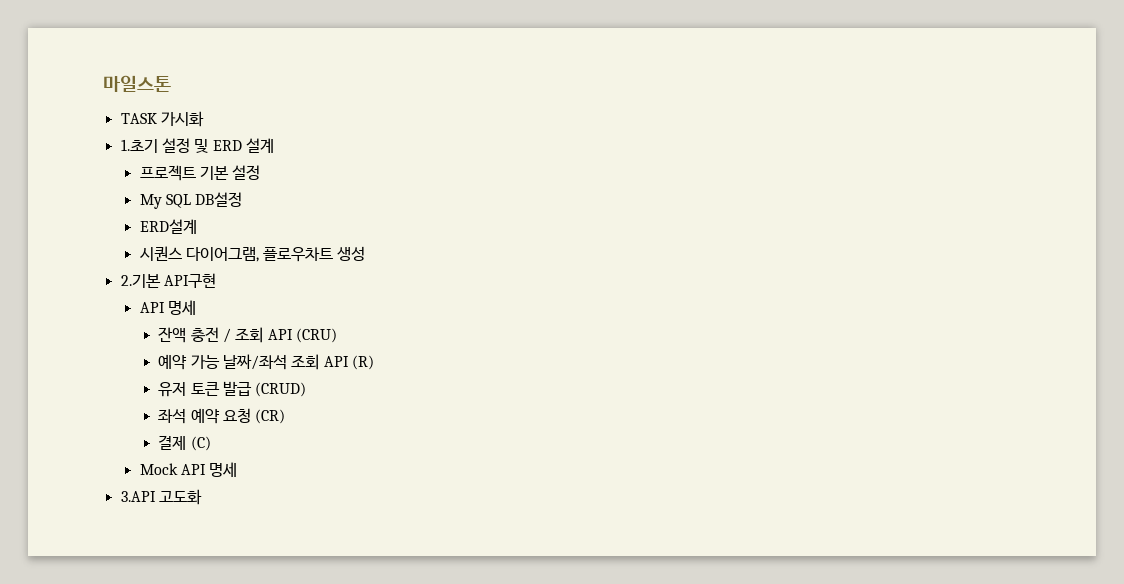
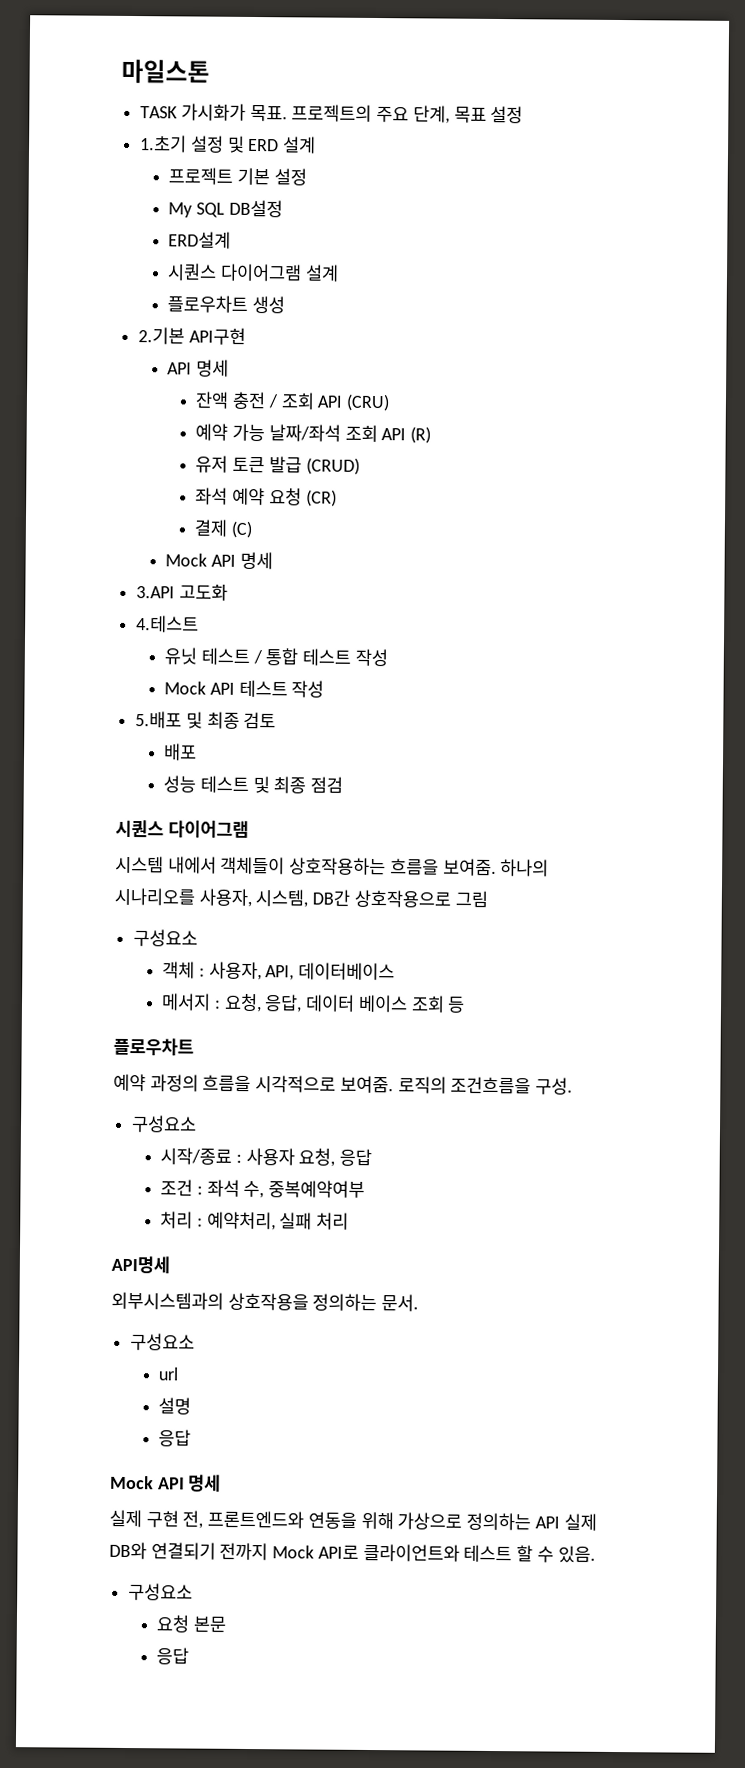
- TASK 가시화
+ TASK 가시화가 목표. 프로젝트의 주요 단계, 목표 설정
- 시퀀스 다이어그램, 플로우차트 생성
+ 시퀀스 다이어그램 설계
+ 플로우차트 생성
+ 4.테스트
+ 유닛 테스트 / 통합 테스트 작성
+ Mock API 테스트 작성
+ 5.배포 및 최종 검토
+ 배포
+ 성능 테스트 및 최종 점검
+ 시퀀스 다이어그램
+ 시스템 내에서 객체들이 상호작용하는 흐름을 보여줌. 하나의 시나리오를 사용자, 시스템, DB간 상호작용으로 그림
+ 구성요소
+ 객체 : 사용자, API, 데이터베이스
+ 메서지 : 요청, 응답, 데이터 베이스 조회 등
+ 플로우차트
+ 예약 과정의 흐름을 시각적으로 보여줌. 로직의 조건흐름을 구성.
+ 구성요소
+ 시작/종료 : 사용자 요청, 응답
+ 조건 : 좌석 수, 중복예약여부
+ 처리 : 예약처리, 실패 처리
+ API명세
+ 외부시스템과의 상호작용을 정의하는 문서.
+ 구성요소
+ url
+ 설명
+ 응답
+ Mock API 명세
+ 실제 구현 전, 프론트엔드와 연동을 위해 가상으로 정의하는 API 실제 DB와 연결되기 전까지 Mock API로 클라이언트와 테스트 할 수 있음.
+ 구성요소
+ 요청 본문
+ 응답

